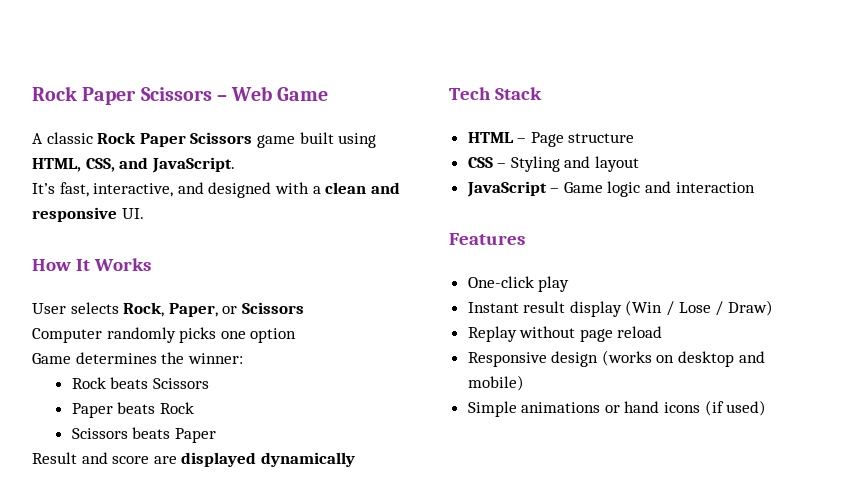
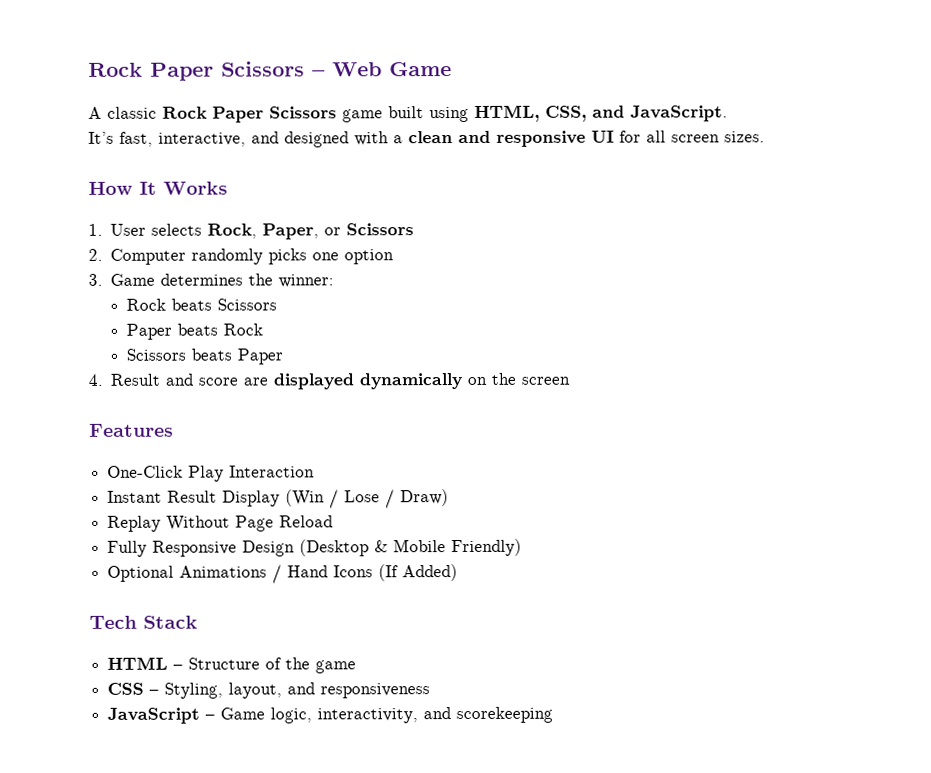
- It’s fast, interactive, and designed with a clean and responsive UI.
+ It’s fast, interactive, and designed with a clean and responsive UI for all screen sizes.
- User selects Rock, Paper, or Scissors
+ 1. User selects Rock, Paper, or Scissors
- Computer randomly picks one option
+ 2. Computer randomly picks one option
- Game determines the winner:
+ 3. Game determines the winner:
- Result and score are displayed dynamically
- Tech Stack
- HTML – Page structure
- CSS – Styling and layout
- JavaScript – Game logic and interaction
+ 4. Result and score are displayed dynamically on the screen
  Features
- One-click play
+ One-Click Play Interaction
- Instant result display (Win / Lose / Draw)
+ Instant Result Display (Win / Lose / Draw)
- Replay without page reload
- Responsive design (works on desktop and mobile)
- Simple animations or hand icons (if used)
+ Replay Without Page Reload
+ Fully Responsive Design (Desktop & Mobile Friendly)
+ Optional Animations / Hand Icons (If Added)
+ Tech Stack
+ HTML – Structure of the game
+ CSS – Styling, layout, and responsiveness
+ JavaScript – Game logic, interactivity, and scorekeeping

